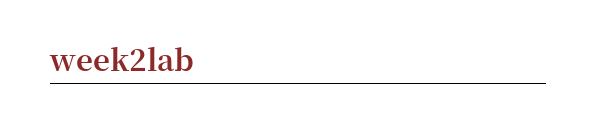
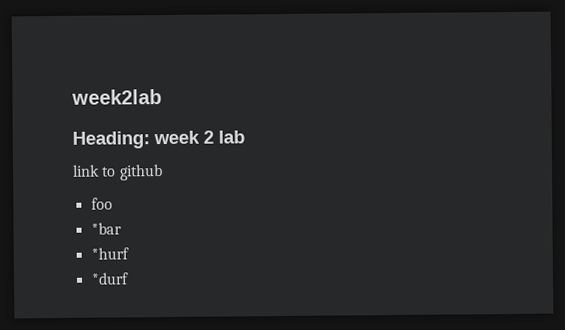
+ Heading: week 2 lab
+ link to github
+ foo
+ *bar
+ *hurf
+ *durf

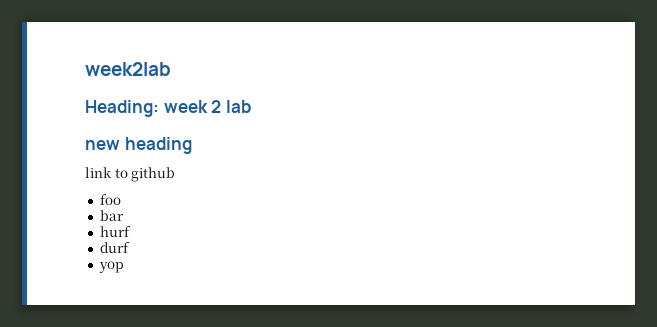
+ new heading
- *bar
- *hurf
- *durf
+ bar
+ hurf
+ durf
+ yop

